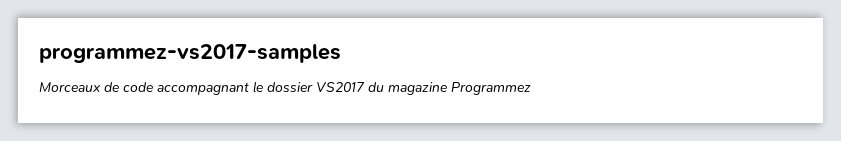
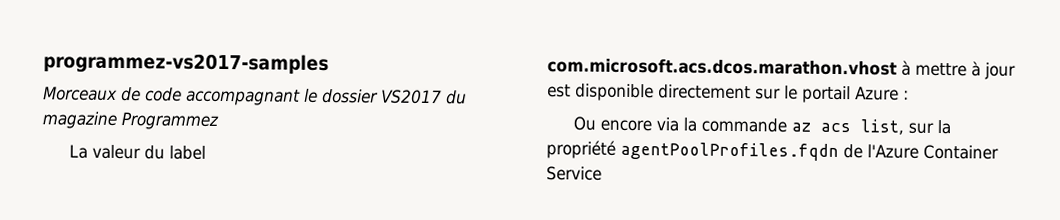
+ La valeur du label com.microsoft.acs.dcos.marathon.vhost à mettre à jour est disponible directement sur le portail Azure :
+ Ou encore via la commande az acs list, sur la propriété agentPoolProfiles.fqdn de l'Azure Container Service

